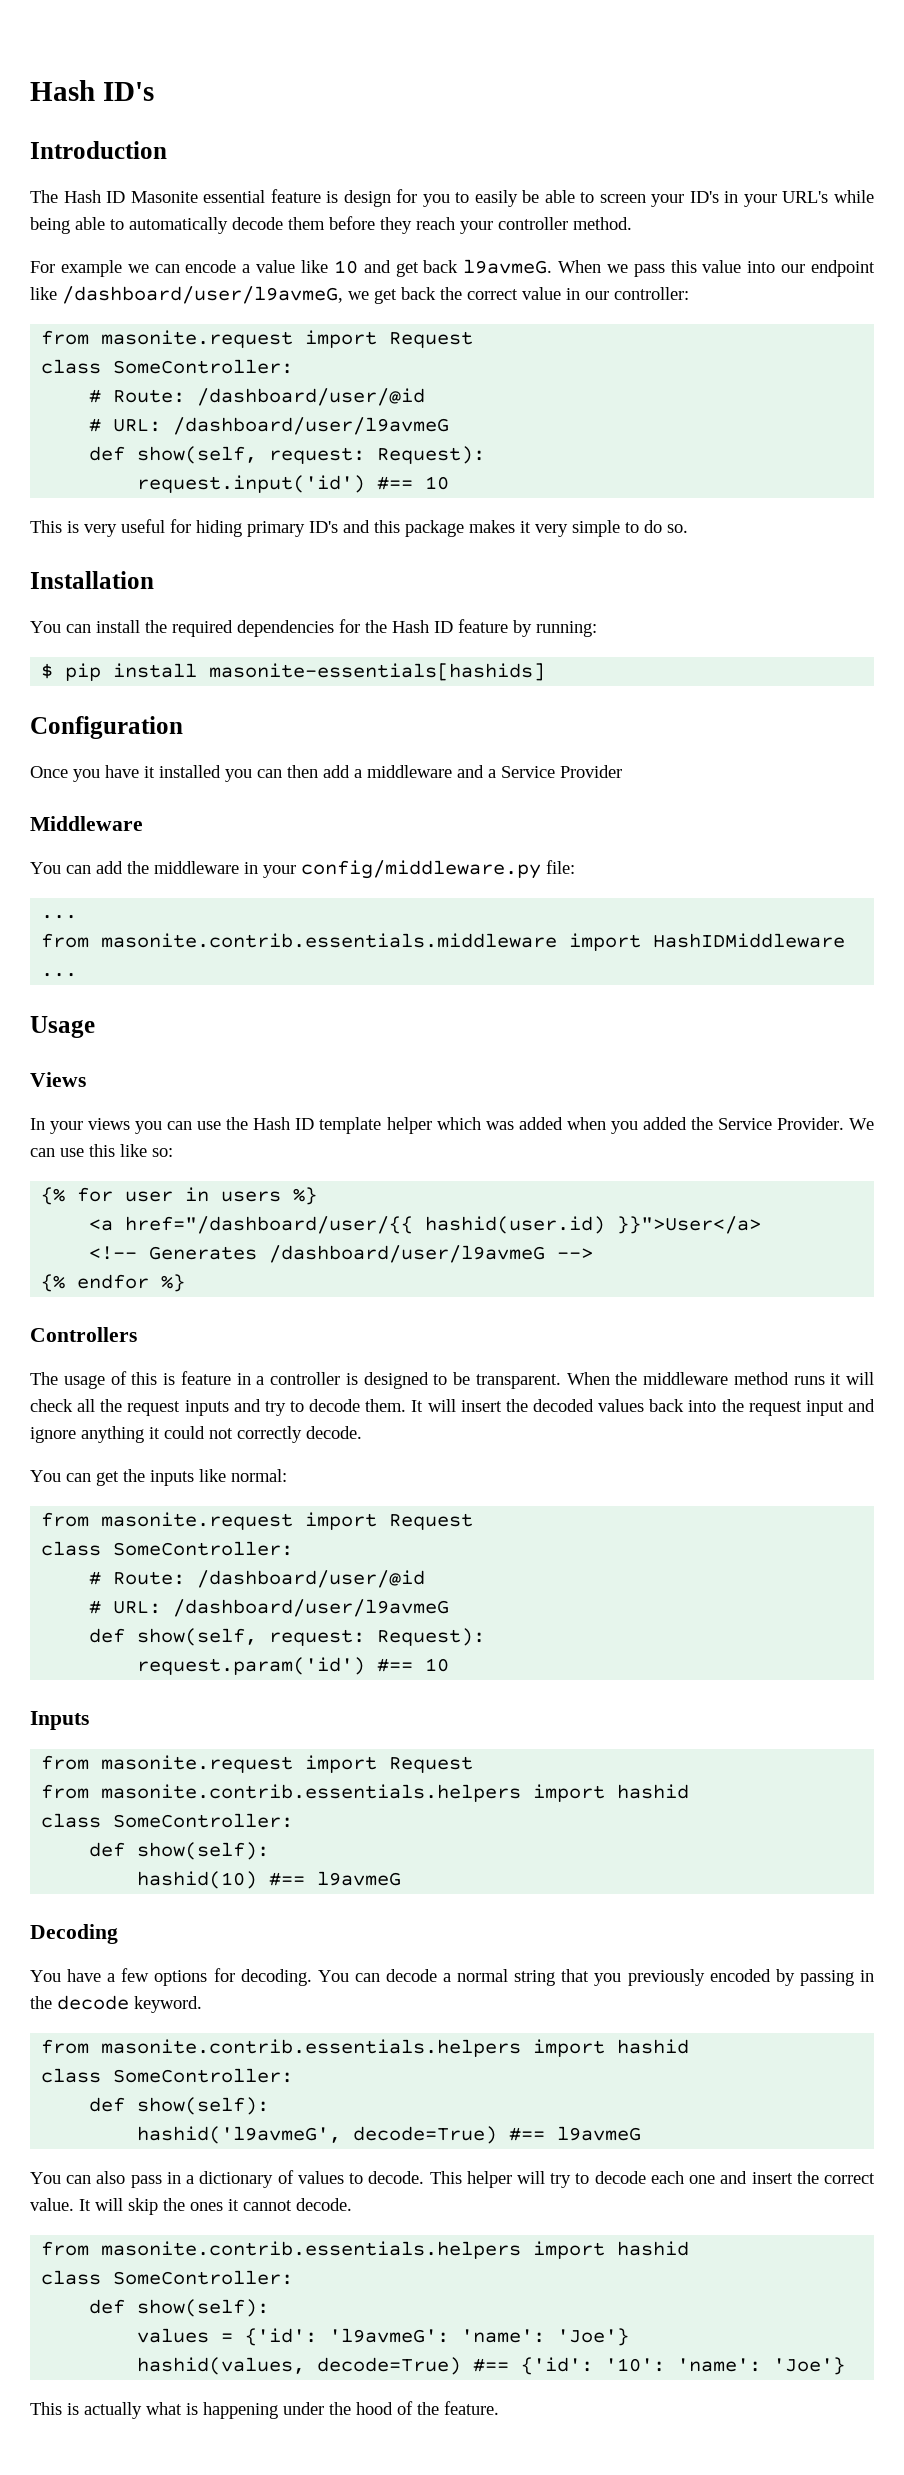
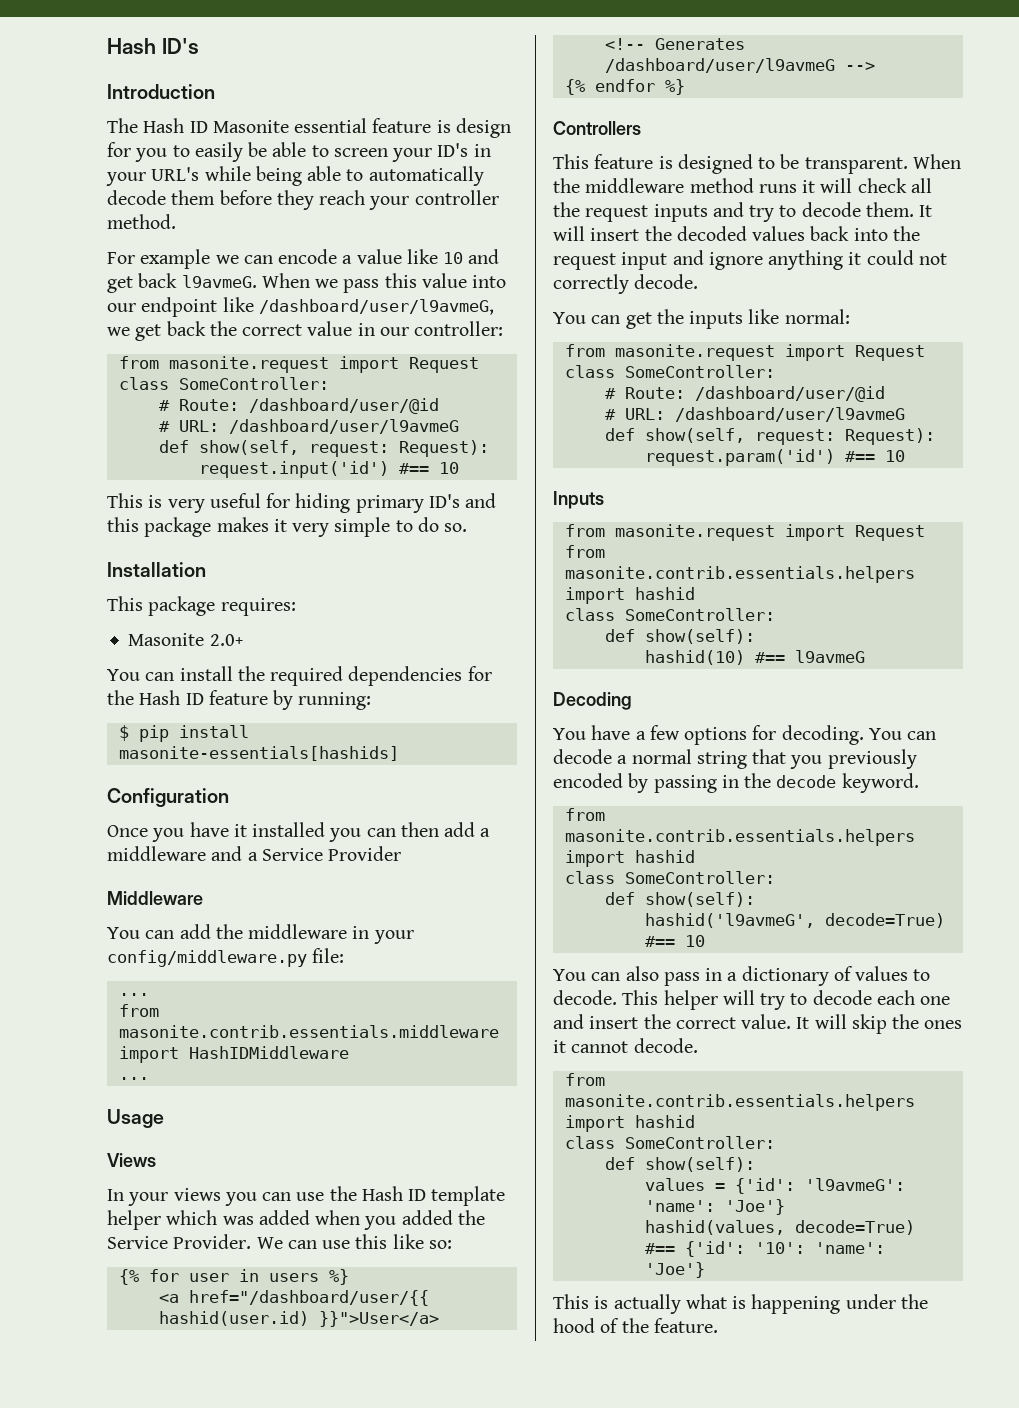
+ This package requires:
+ Masonite 2.0+
- The usage of this is feature in a controller is designed to be transparent.
+ This feature is designed to be transparent.
- hashid('l9avmeG', decode=True) #== l9avmeG
+ hashid('l9avmeG', decode=True) #== 10

